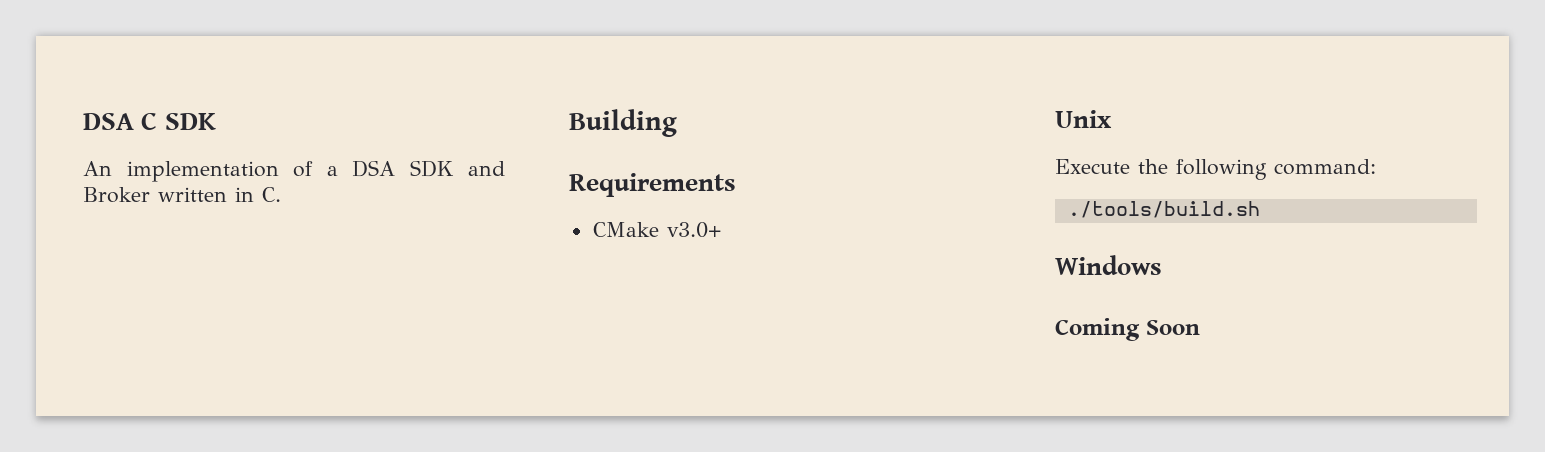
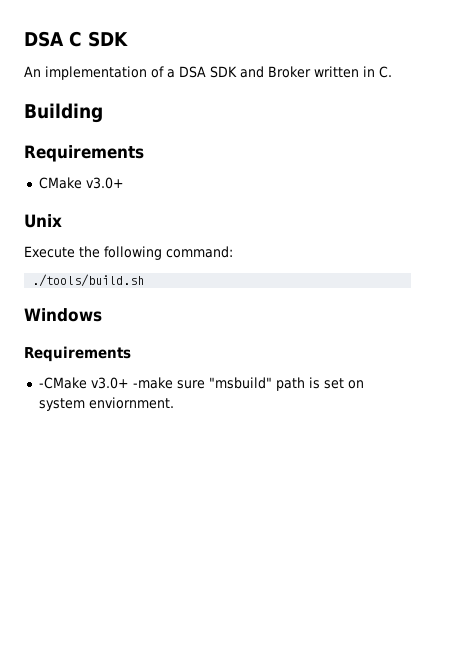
  Windows
- Coming Soon
+ Requirements
+ -CMake v3.0+ -make sure "msbuild" path is set on system enviornment.

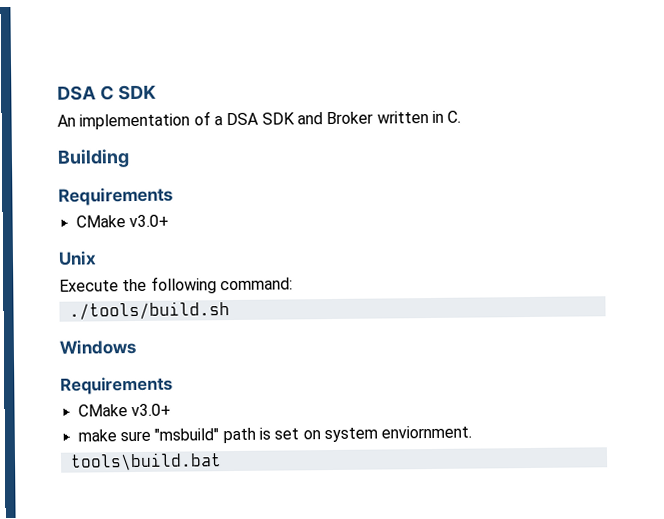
  Windows
  Requirements
- -CMake v3.0+ -make sure "msbuild" path is set on system enviornment.
+ CMake v3.0+
+ make sure "msbuild" path is set on system enviornment.
+ tools\build.bat

